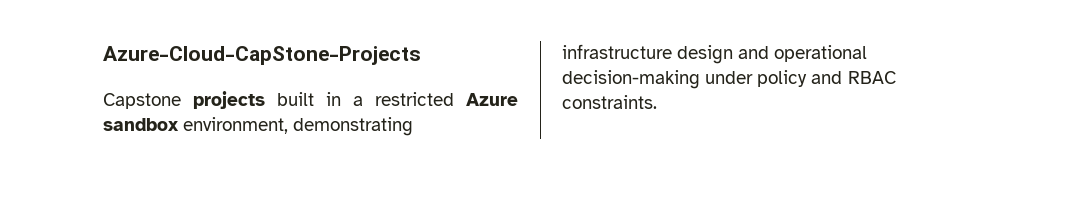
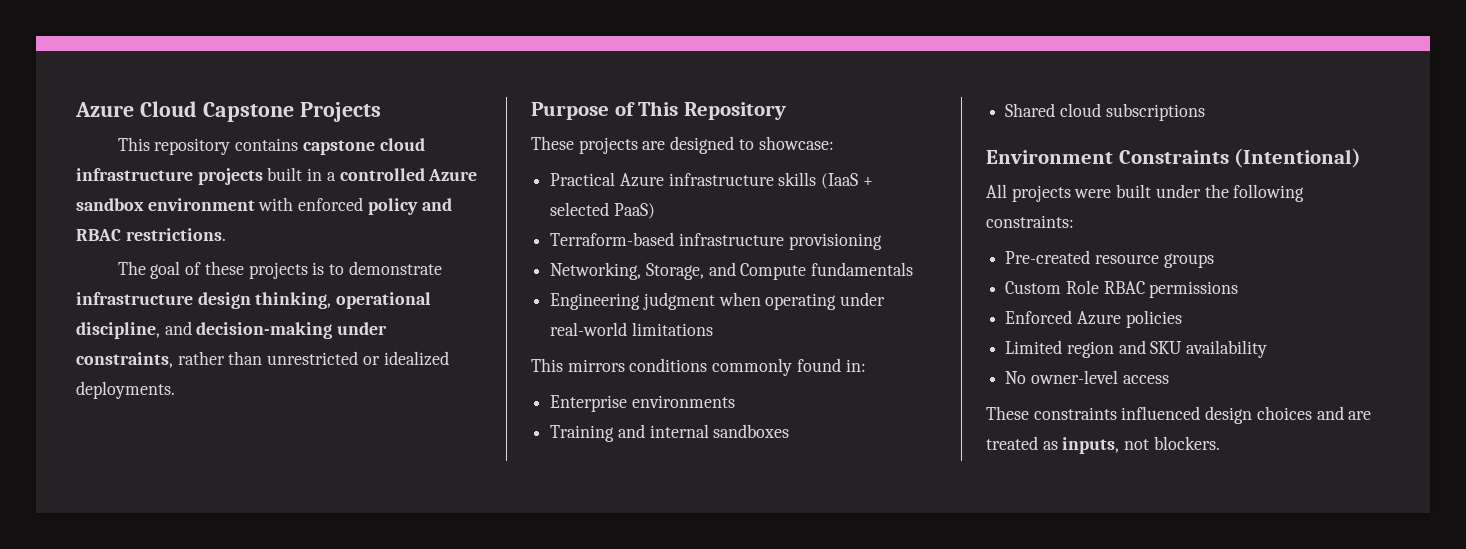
- Azure-Cloud-CapStone-Projects
- Capstone projects built in a restricted Azure sandbox environment, demonstrating infrastructure design and operational decision-making under policy and RBAC constraints.
+ Azure Cloud Capstone Projects
+ This repository contains capstone cloud infrastructure projects built in a controlled Azure sandbox environment with enforced policy and RBAC restrictions.
+ The goal of these projects is to demonstrate infrastructure design thinking, operational discipline, and decision-making under constraints, rather than unrestricted or idealized deployments.
+ Purpose of This Repository
+ These projects are designed to showcase:
+ Practical Azure infrastructure skills (IaaS + selected PaaS)
+ Terraform-based infrastructure provisioning
+ Networking, Storage, and Compute fundamentals
+ Engineering judgment when operating under real-world limitations
+ This mirrors conditions commonly found in:
+ Enterprise environments
+ Training and internal sandboxes
+ Shared cloud subscriptions
+ Environment Constraints (Intentional)
+ All projects were built under the following constraints:
+ Pre-created resource groups
+ Custom Role RBAC permissions
+ Enforced Azure policies
+ Limited region and SKU availability
+ No owner-level access
+ These constraints influenced design choices and are treated as inputs, not blockers.

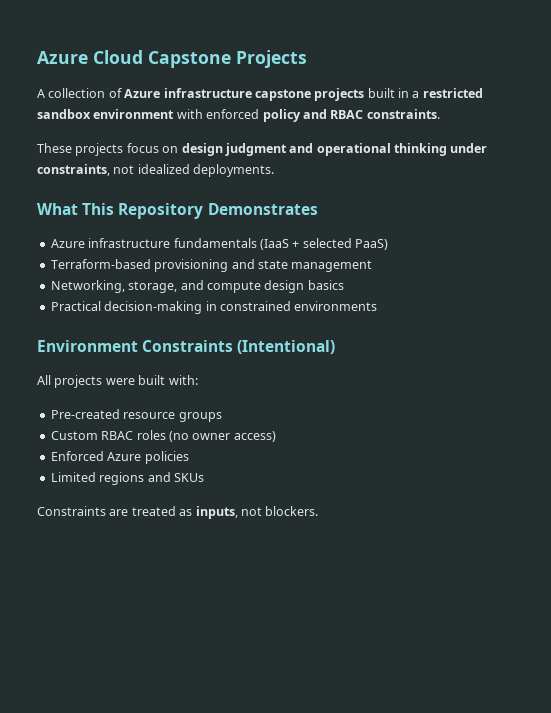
- This repository contains capstone cloud infrastructure projects built in a controlled Azure sandbox environment with enforced policy and RBAC restrictions.
- The goal of these projects is to demonstrate infrastructure design thinking, operational discipline, and decision-making under constraints, rather than unrestricted or idealized deployments.
+ A collection of Azure infrastructure capstone projects built in a restricted sandbox environment with enforced policy and RBAC constraints.
+ These projects focus on design judgment and operational thinking under constraints, not idealized deployments.
- Purpose of This Repository
- These projects are designed to showcase:
- Practical Azure infrastructure skills (IaaS + selected PaaS)
+ What This Repository Demonstrates
+ Azure infrastructure fundamentals (IaaS + selected PaaS)
- Terraform-based infrastructure provisioning
- Networking, Storage, and Compute fundamentals
- Engineering judgment when operating under real-world limitations
- This mirrors conditions commonly found in:
- Enterprise environments
- Training and internal sandboxes
- Shared cloud subscriptions
+ Terraform-based provisioning and state management
+ Networking, storage, and compute design basics
+ Practical decision-making in constrained environments
- All projects were built under the following constraints:
+ All projects were built with:
- Custom Role RBAC permissions
+ Custom RBAC roles (no owner access)
- Limited region and SKU availability
- No owner-level access
- These constraints influenced design choices and are treated as inputs, not blockers.
+ Limited regions and SKUs
+ Constraints are treated as inputs, not blockers.

